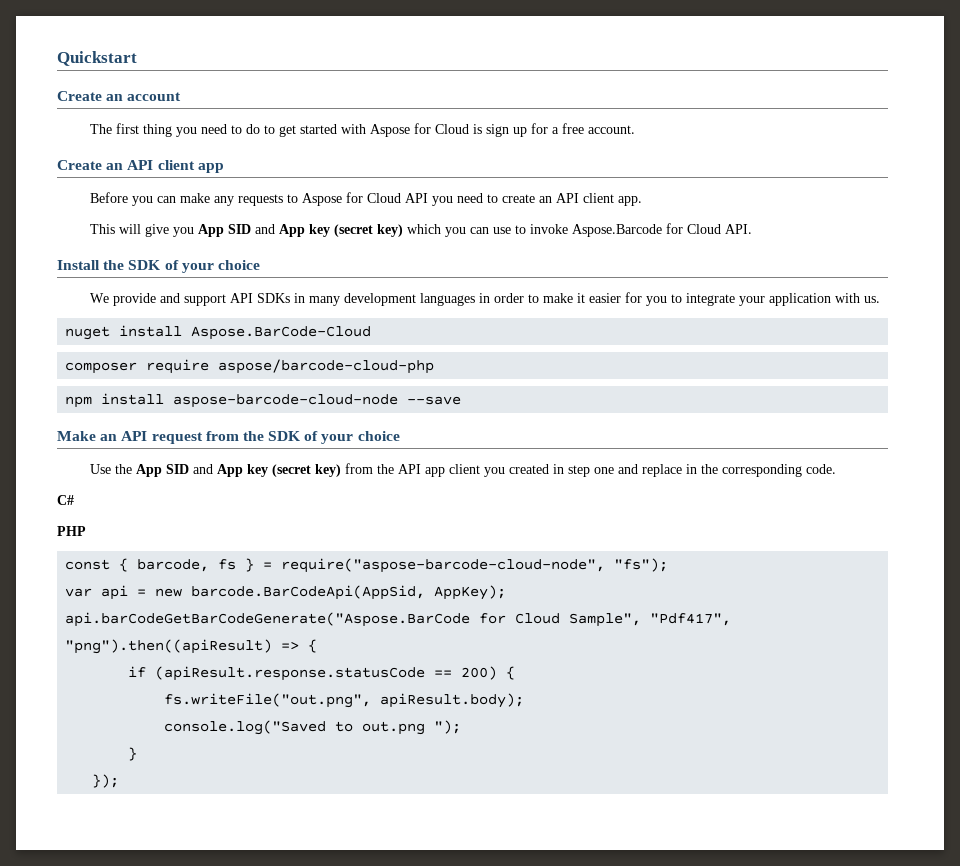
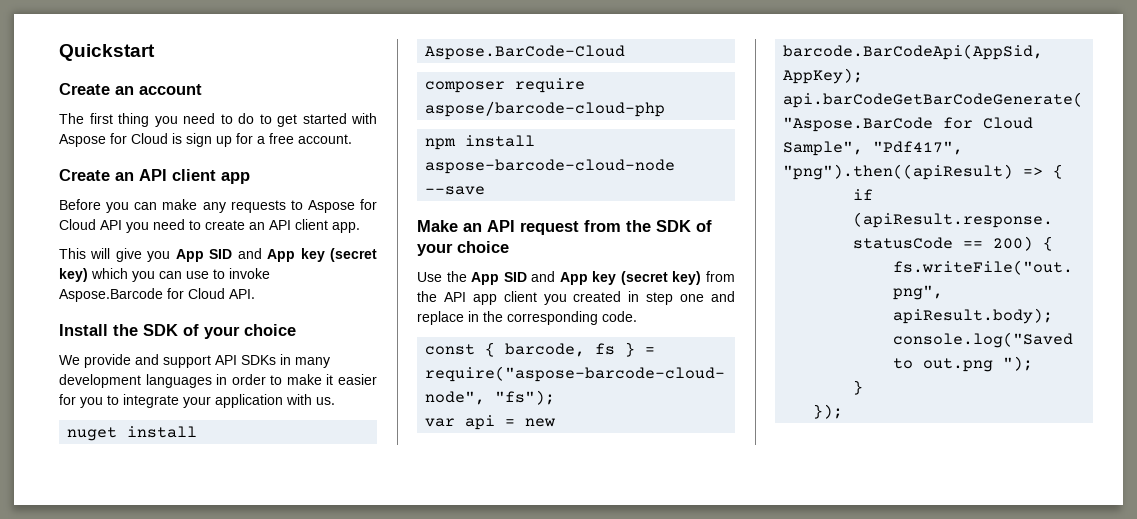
- C#
- PHP

